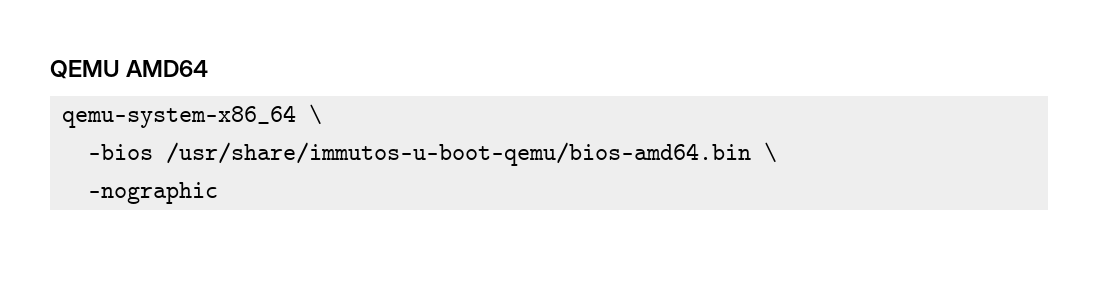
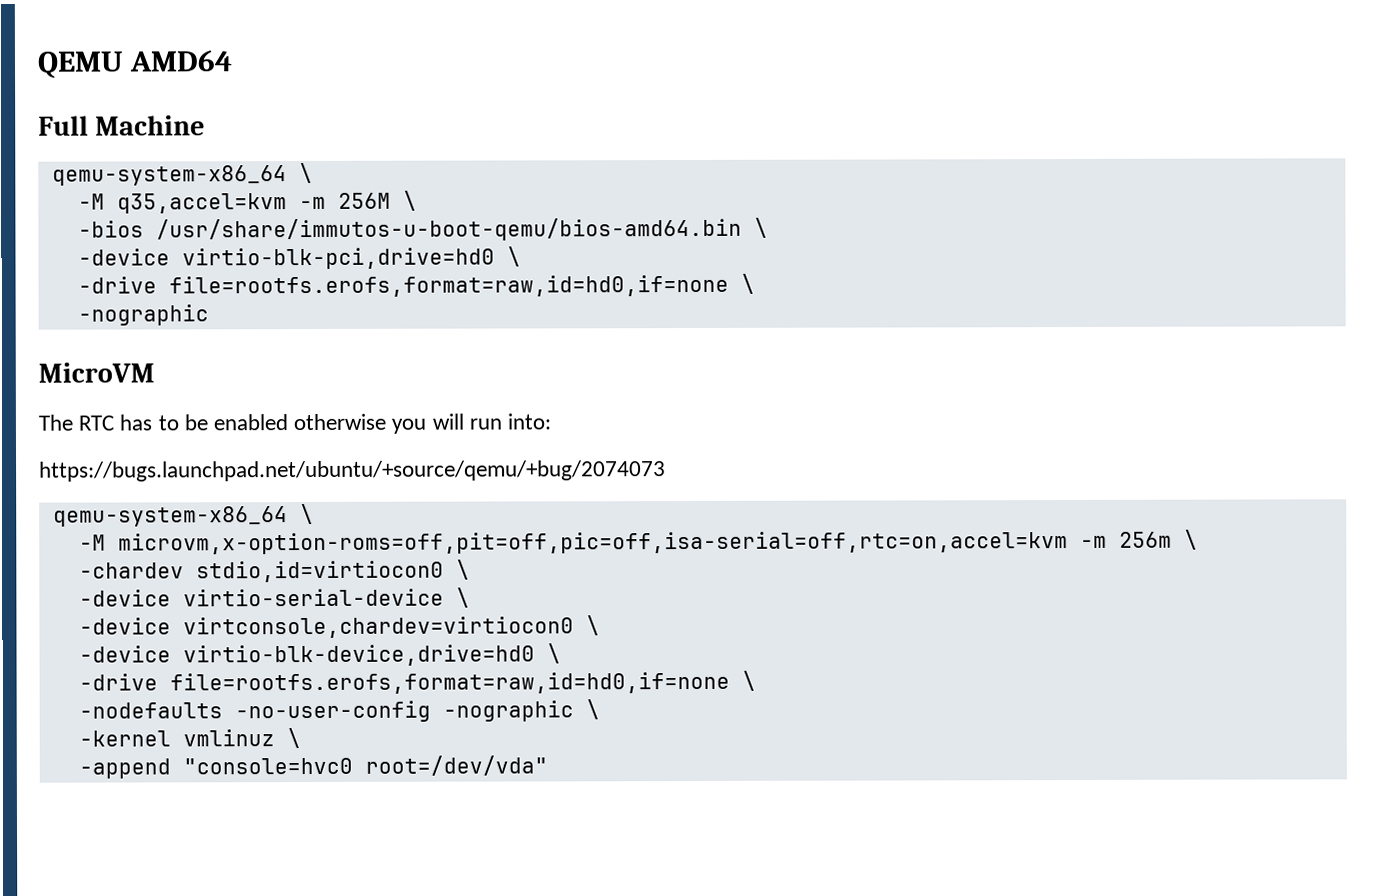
+ Full Machine
  qemu-system-x86_64 \
+ -M q35,accel=kvm -m 256M \
  -bios /usr/share/immutos-u-boot-qemu/bios-amd64.bin \
+ -device virtio-blk-pci,drive=hd0 \
+ -drive file=rootfs.erofs,format=raw,id=hd0,if=none \
  -nographic
+ MicroVM
+ The RTC has to be enabled otherwise you will run into:
+ https://bugs.launchpad.net/ubuntu/+source/qemu/+bug/2074073
+ qemu-system-x86_64 \
+ -M microvm,x-option-roms=off,pit=off,pic=off,isa-serial=off,rtc=on,accel=kvm -m 256m \
+ -chardev stdio,id=virtiocon0 \
+ -device virtio-serial-device \
+ -device virtconsole,chardev=virtiocon0 \
+ -device virtio-blk-device,drive=hd0 \
+ -drive file=rootfs.erofs,format=raw,id=hd0,if=none \
+ -nodefaults -no-user-config -nographic \
+ -kernel vmlinuz \
+ -append "console=hvc0 root=/dev/vda"

